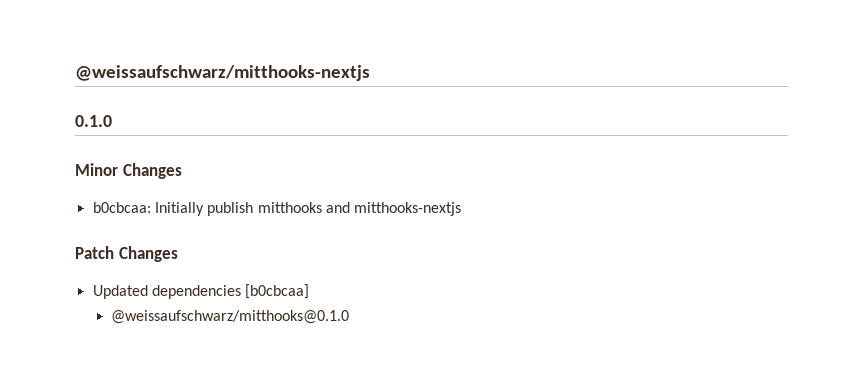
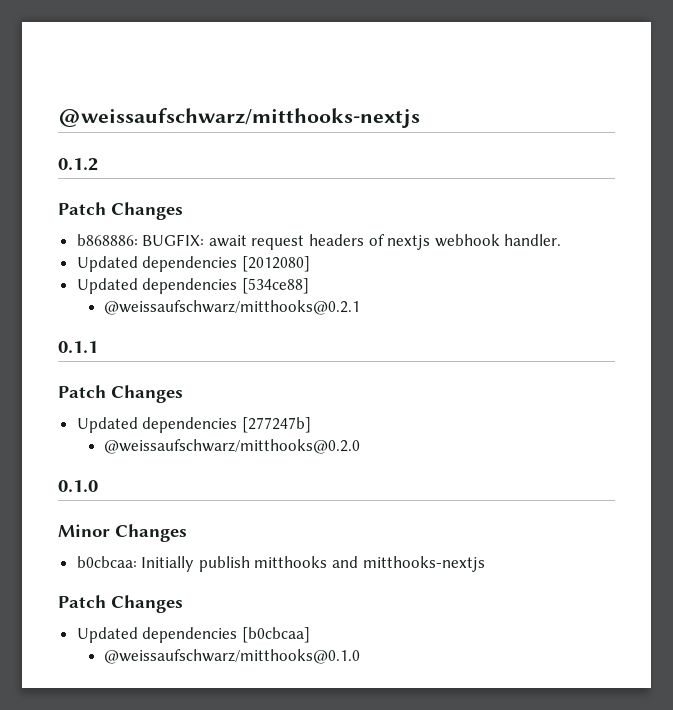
+ 0.1.2
+ Patch Changes
+ b868886: BUGFIX: await request headers of nextjs webhook handler.
+ Updated dependencies [2012080]
+ Updated dependencies [534ce88]
+ @weissaufschwarz/mitthooks@0.2.1
+ 0.1.1
+ Patch Changes
+ Updated dependencies [277247b]
+ @weissaufschwarz/mitthooks@0.2.0

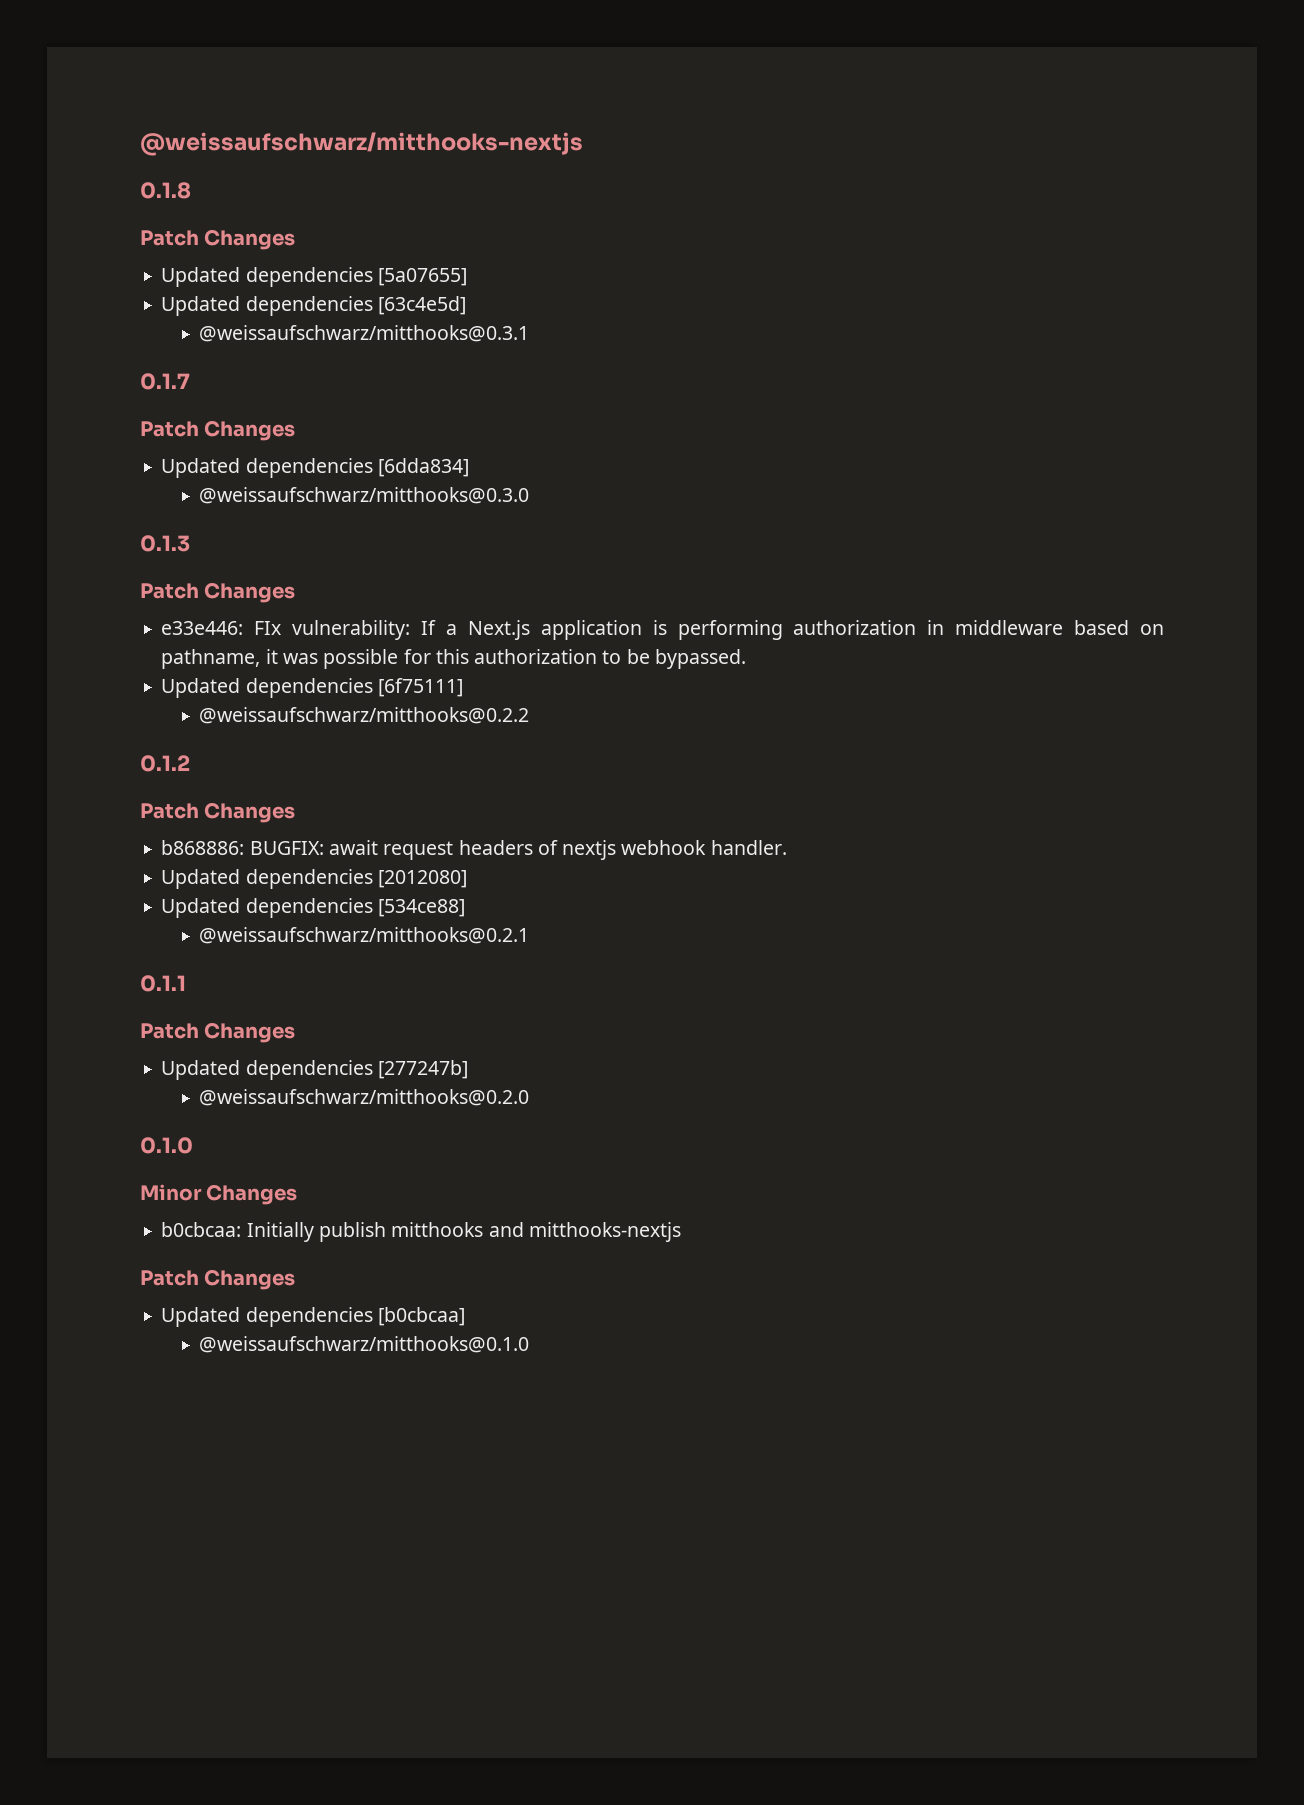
+ 0.1.8
+ Patch Changes
+ Updated dependencies [5a07655]
+ Updated dependencies [63c4e5d]
+ @weissaufschwarz/mitthooks@0.3.1
+ 0.1.7
+ Patch Changes
+ Updated dependencies [6dda834]
+ @weissaufschwarz/mitthooks@0.3.0
+ 0.1.3
+ Patch Changes
+ e33e446: FIx vulnerability: If a Next.js application is performing authorization in middleware based on pathname, it was possible for this authorization to be bypassed.
+ Updated dependencies [6f75111]
+ @weissaufschwarz/mitthooks@0.2.2

